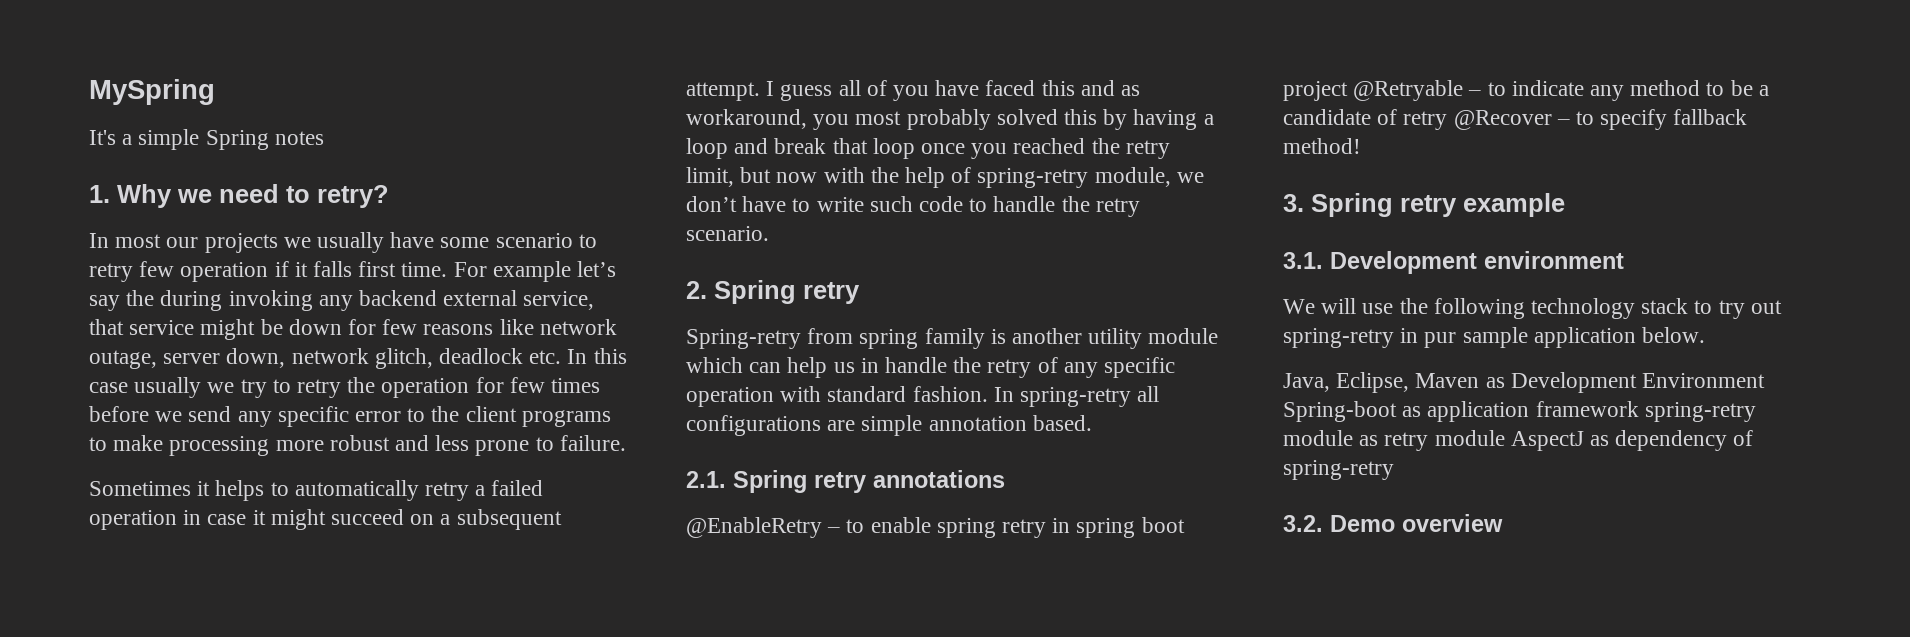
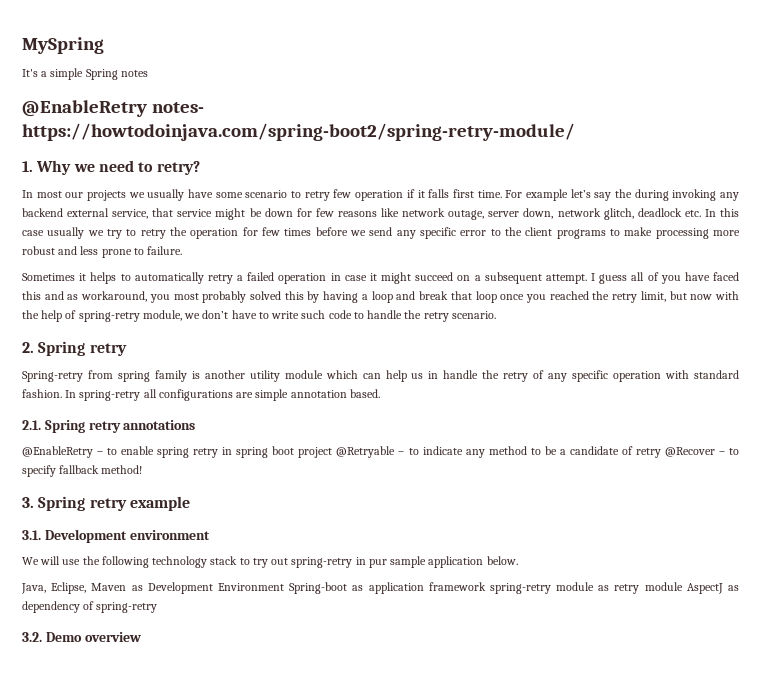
+ @EnableRetry notes- https://howtodoinjava.com/spring-boot2/spring-retry-module/

